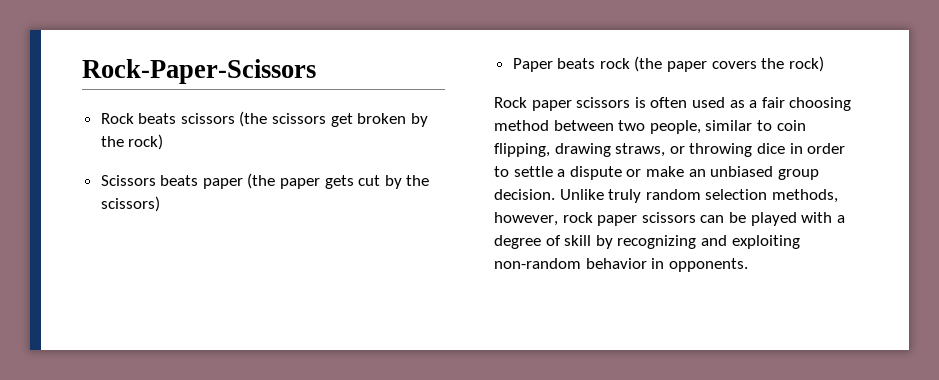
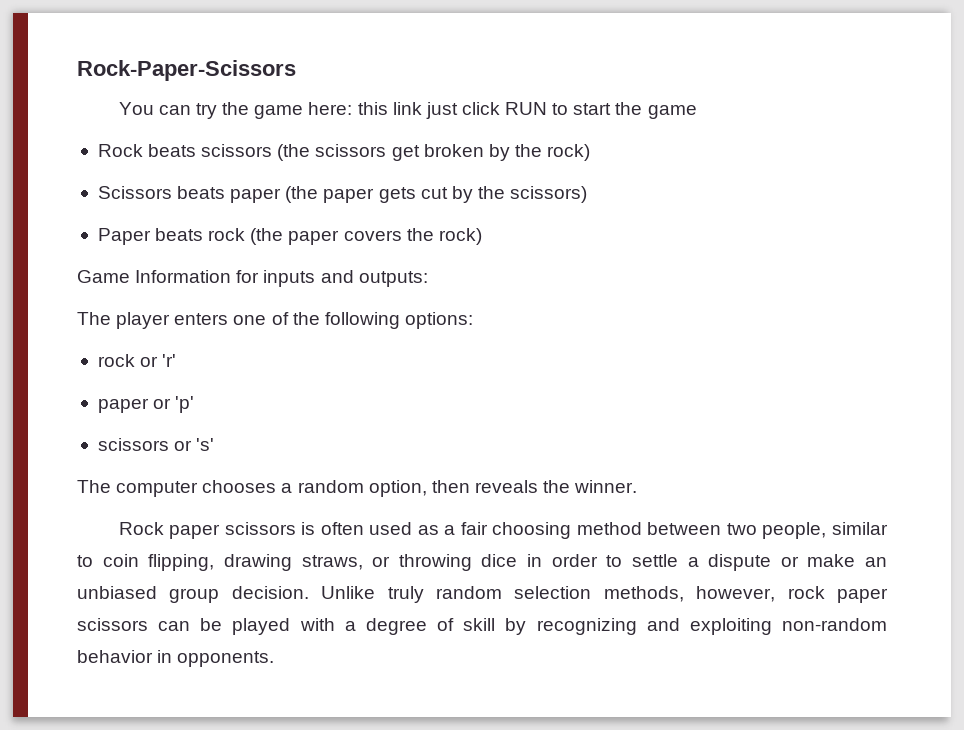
+ You can try the game here: this link just click RUN to start the game
+ Game Information for inputs and outputs:
+ The player enters one of the following options:
+ rock or 'r'
+ paper or 'p'
+ scissors or 's'
+ The computer chooses a random option, then reveals the winner.

